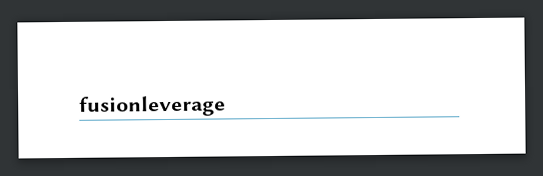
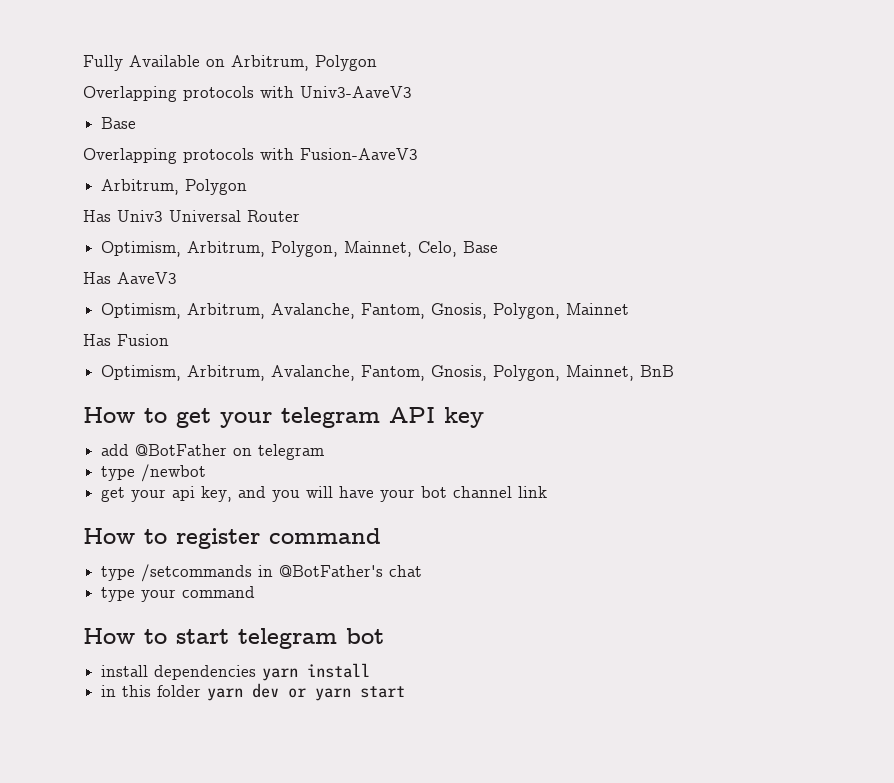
- fusionleverage
+ Fully Available on Arbitrum, Polygon
+ Overlapping protocols with Univ3-AaveV3
+ Base
+ Overlapping protocols with Fusion-AaveV3
+ Arbitrum, Polygon
+ Has Univ3 Universal Router
+ Optimism, Arbitrum, Polygon, Mainnet, Celo, Base
+ Has AaveV3
+ Optimism, Arbitrum, Avalanche, Fantom, Gnosis, Polygon, Mainnet
+ Has Fusion
+ Optimism, Arbitrum, Avalanche, Fantom, Gnosis, Polygon, Mainnet, BnB
+ How to get your telegram API key
+ add @BotFather on telegram
+ type /newbot
+ get your api key, and you will have your bot channel link
+ How to register command
+ type /setcommands in @BotFather's chat
+ type your command
+ How to start telegram bot
+ install dependencies yarn install
+ in this folder yarn dev or yarn start

